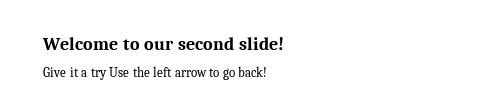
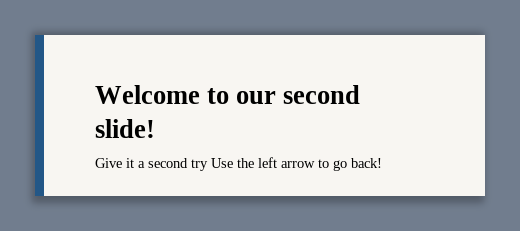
- Give it a try Use the left arrow to go back!
+ Give it a second try Use the left arrow to go back!

